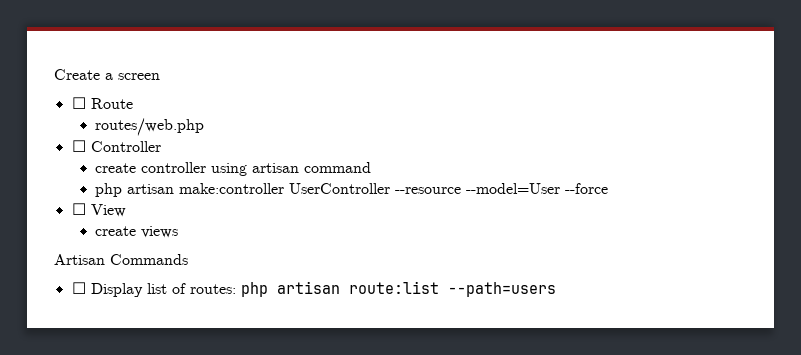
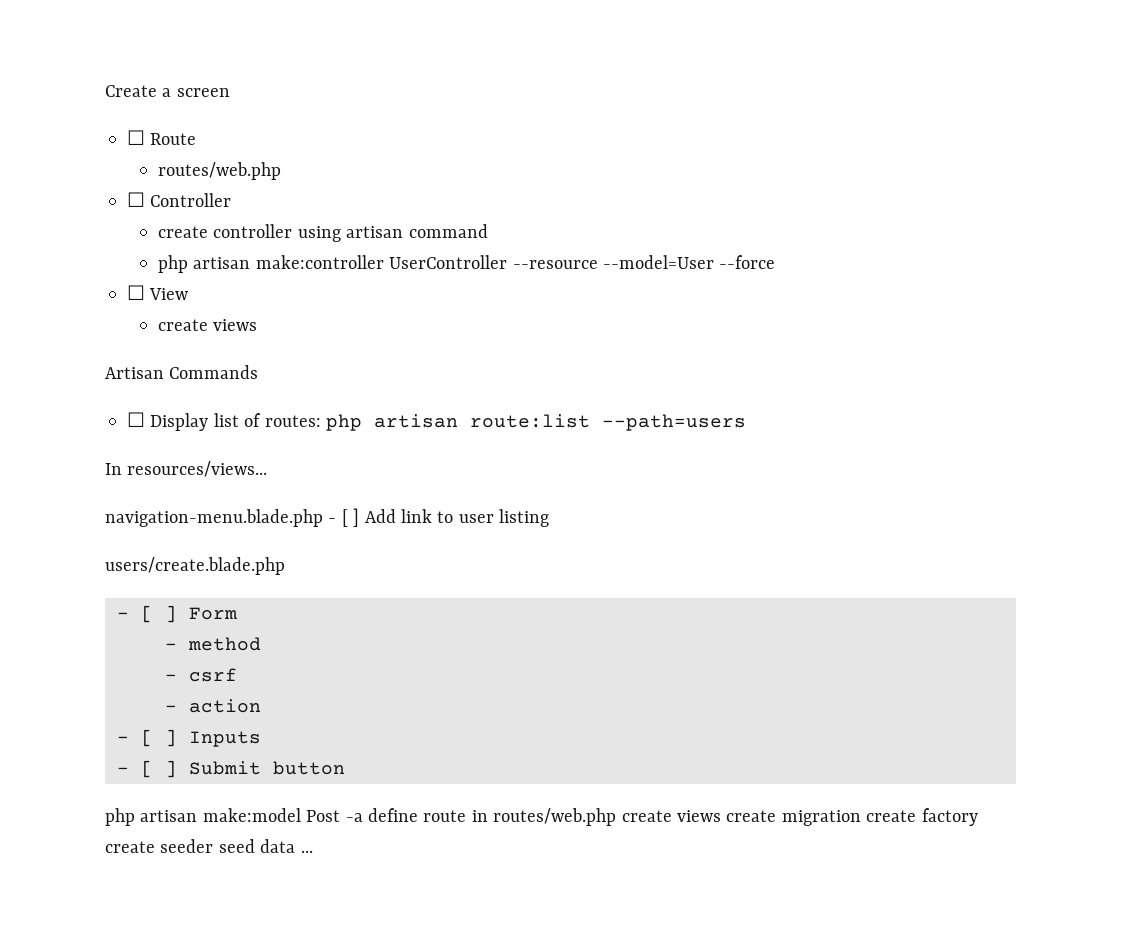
+ In resources/views...
+ navigation-menu.blade.php - [ ] Add link to user listing
+ users/create.blade.php
+ - [ ] Form
+ - method
+ - csrf
+ - action
+ - [ ] Inputs
+ - [ ] Submit button
+ php artisan make:model Post -a define route in routes/web.php create views create migration create factory create seeder seed data ...

